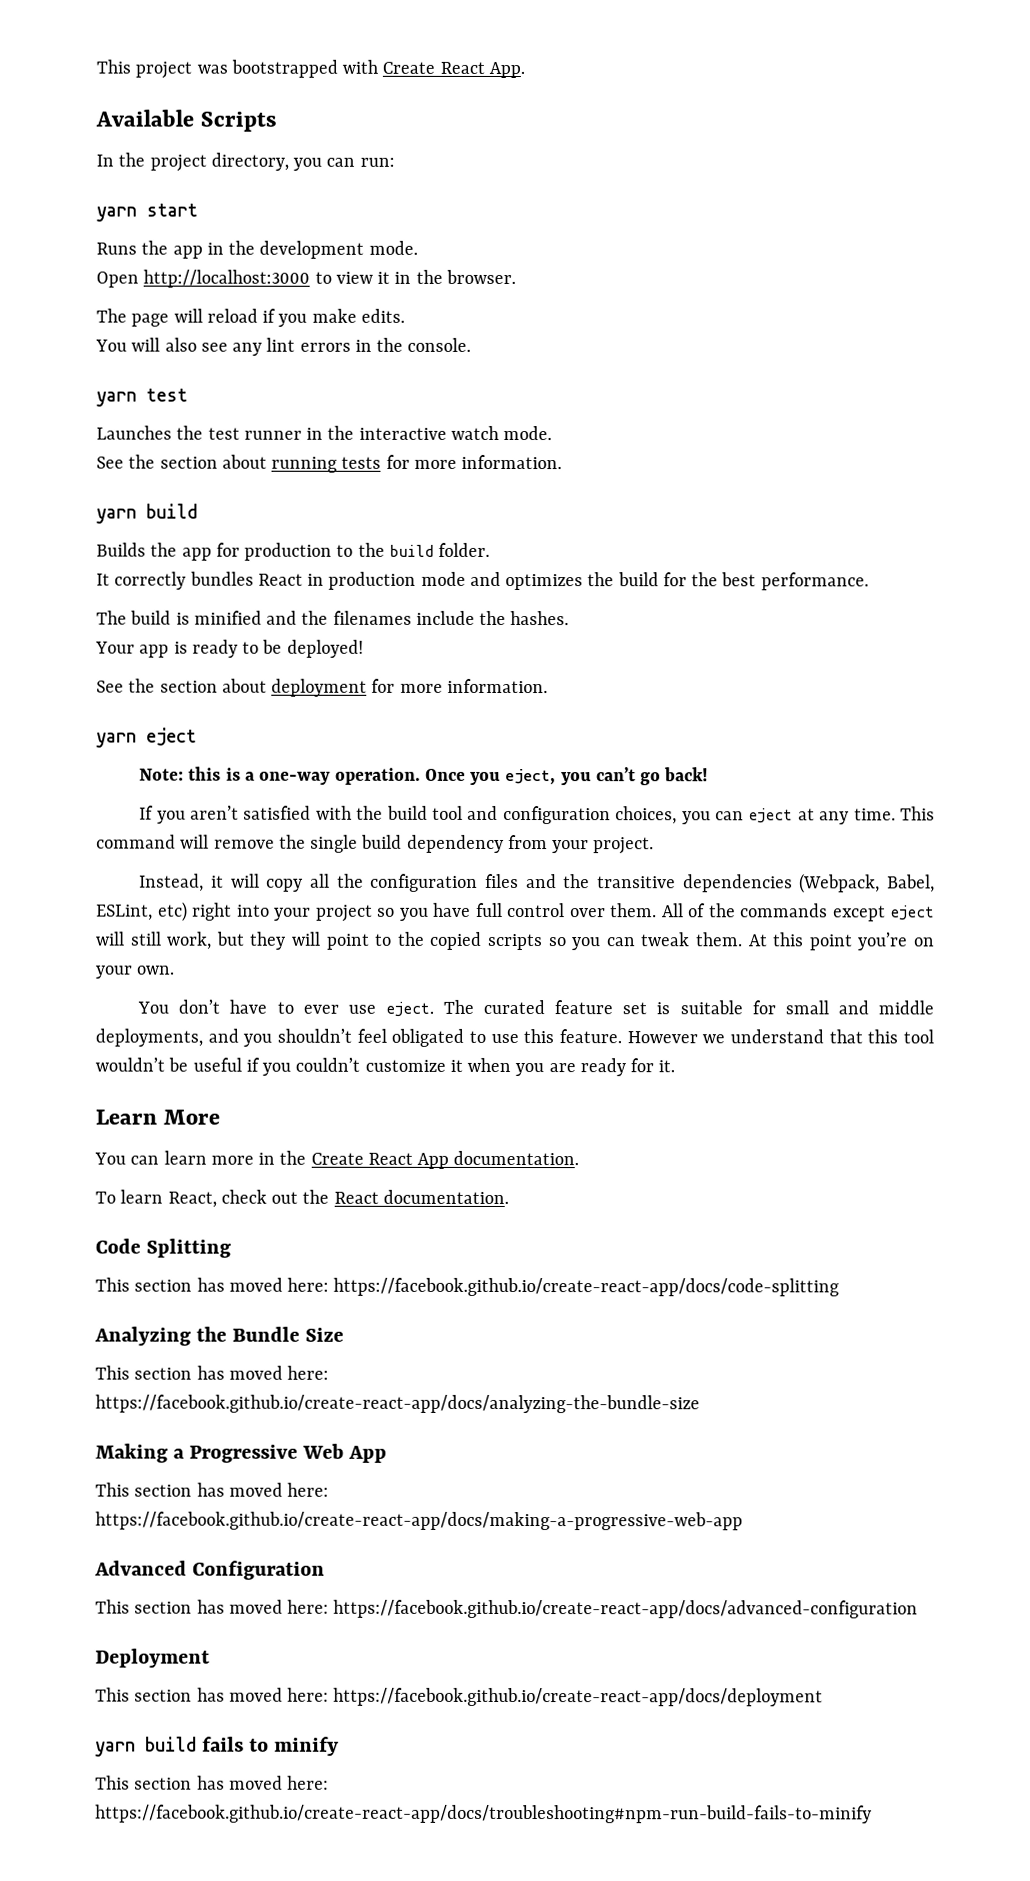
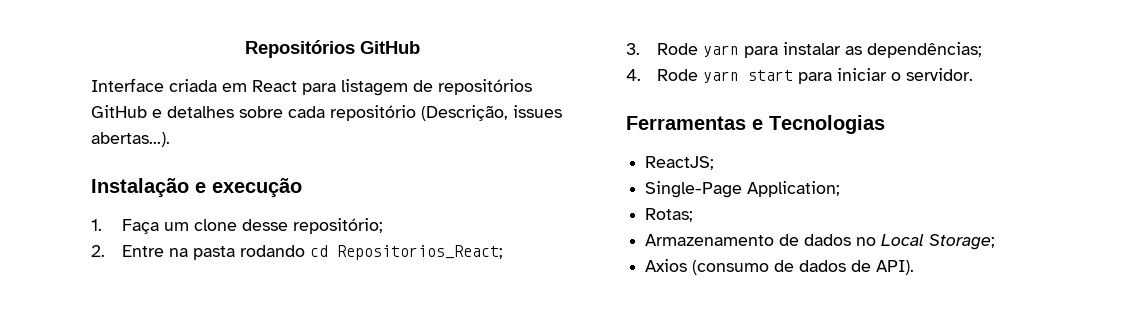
- This project was bootstrapped with Create React App.
- Available Scripts
- In the project directory, you can run:
- yarn start
- Runs the app in the development mode.
- Open http://localhost:3000 to view it in the browser.
- The page will reload if you make edits.
- You will also see any lint errors in the console.
- yarn test
- Launches the test runner in the interactive watch mode.
- See the section about running tests for more information.
- yarn build
- Builds the app for production to the build folder.
- It correctly bundles React in production mode and optimizes the build for the best performance.
- The build is minified and the filenames include the hashes.
- Your app is ready to be deployed!
- See the section about deployment for more information.
- yarn eject
- Note: this is a one-way operation. Once you eject, you can’t go back!
- If you aren’t satisfied with the build tool and configuration choices, you can eject at any time. This command will remove the single build dependency from your project.
- Instead, it will copy all the configuration files and the transitive dependencies (Webpack, Babel, ESLint, etc) right into your project so you have full control over them. All of the commands except eject will still work, but they will point to the copied scripts so you can tweak them. At this point you’re on your own.
- You don’t have to ever use eject. The curated feature set is suitable for small and middle deployments, and you shouldn’t feel obligated to use this feature. However we understand that this tool wouldn’t be useful if you couldn’t customize it when you are ready for it.
- Learn More
- You can learn more in the Create React App documentation.
- To learn React, check out the React documentation.
- Code Splitting
- This section has moved here: https://facebook.github.io/create-react-app/docs/code-splitting
- Analyzing the Bundle Size
- This section has moved here: https://facebook.github.io/create-react-app/docs/analyzing-the-bundle-size
- Making a Progressive Web App
- This section has moved here: https://facebook.github.io/create-react-app/docs/making-a-progressive-web-app
- Advanced Configuration
- This section has moved here: https://facebook.github.io/create-react-app/docs/advanced-configuration
- Deployment
- This section has moved here: https://facebook.github.io/create-react-app/docs/deployment
- yarn build fails to minify
- This section has moved here: https://facebook.github.io/create-react-app/docs/troubleshooting#npm-run-build-fails-to-minify
+ Repositórios GitHub
+ Interface criada em React para listagem de repositórios GitHub e detalhes sobre cada repositório (Descrição, issues abertas...).
+ Instalação e execução
+ 1. Faça um clone desse repositório;
+ 2. Entre na pasta rodando cd Repositorios_React;
+ 3. Rode yarn para instalar as dependências;
+ 4. Rode yarn start para iniciar o servidor.
+ Ferramentas e Tecnologias
+ ReactJS;
+ Single-Page Application;
+ Rotas;
+ Armazenamento de dados no Local Storage;
+ Axios (consumo de dados de API).

